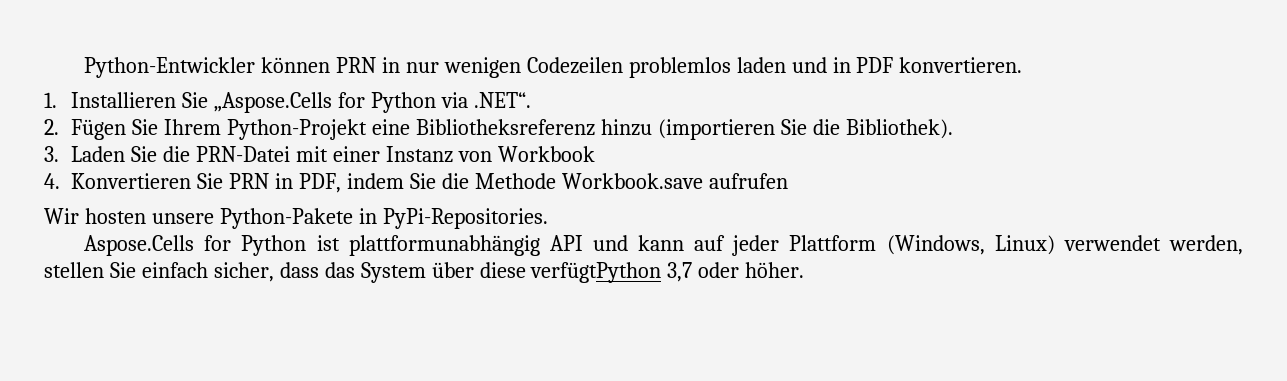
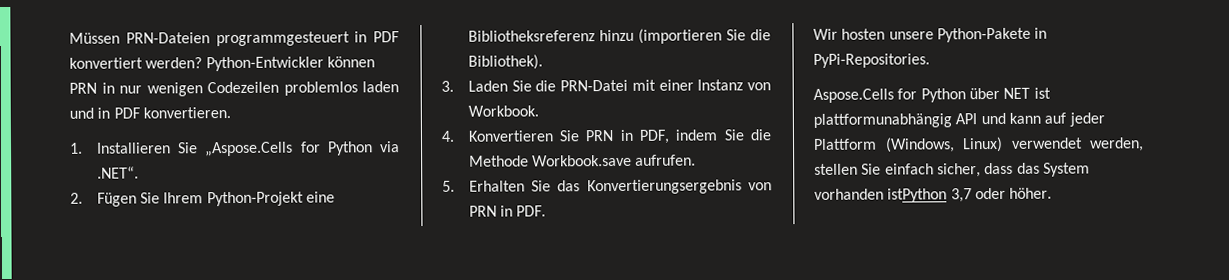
+ Müssen PRN-Dateien programmgesteuert in PDF konvertiert werden?
- 3. Laden Sie die PRN-Datei mit einer Instanz von Workbook
+ 3. Laden Sie die PRN-Datei mit einer Instanz von Workbook.
- 4. Konvertieren Sie PRN in PDF, indem Sie die Methode Workbook.save aufrufen
+ 4. Konvertieren Sie PRN in PDF, indem Sie die Methode Workbook.save aufrufen.
+ 5. Erhalten Sie das Konvertierungsergebnis von PRN in PDF.
- Aspose.Cells for Python ist plattformunabhängig API und kann auf jeder Plattform (Windows, Linux) verwendet werden, stellen Sie einfach sicher, dass das System über diese verfügtPython 3,7 oder höher.
+ Aspose.Cells for Python über NET ist plattformunabhängig API und kann auf jeder Plattform (Windows, Linux) verwendet werden, stellen Sie einfach sicher, dass das System vorhanden istPython 3,7 oder höher.

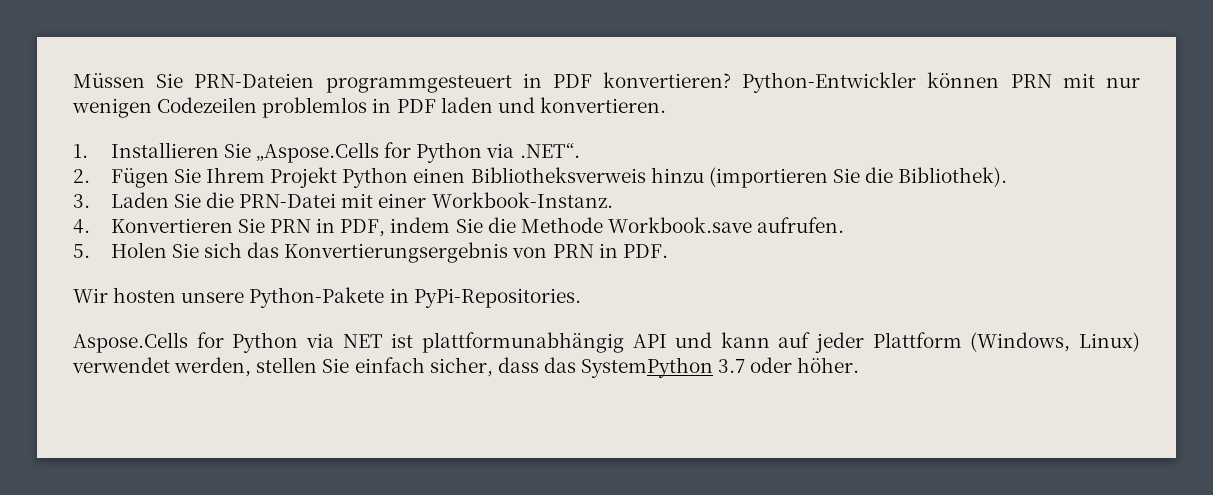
- Müssen PRN-Dateien programmgesteuert in PDF konvertiert werden?
+ Müssen Sie PRN-Dateien programmgesteuert in PDF konvertieren?
- Python-Entwickler können PRN in nur wenigen Codezeilen problemlos laden und in PDF konvertieren.
+ Python-Entwickler können PRN mit nur wenigen Codezeilen problemlos in PDF laden und konvertieren.
- 2. Fügen Sie Ihrem Python-Projekt eine Bibliotheksreferenz hinzu (importieren Sie die Bibliothek).
+ 2. Fügen Sie Ihrem Projekt Python einen Bibliotheksverweis hinzu (importieren Sie die Bibliothek).
- 3. Laden Sie die PRN-Datei mit einer Instanz von Workbook.
+ 3. Laden Sie die PRN-Datei mit einer Workbook-Instanz.
- 5. Erhalten Sie das Konvertierungsergebnis von PRN in PDF.
+ 5. Holen Sie sich das Konvertierungsergebnis von PRN in PDF.
- Aspose.Cells for Python über NET ist plattformunabhängig API und kann auf jeder Plattform (Windows, Linux) verwendet werden, stellen Sie einfach sicher, dass das System vorhanden istPython 3,7 oder höher.
+ Aspose.Cells for Python via NET ist plattformunabhängig API und kann auf jeder Plattform (Windows, Linux) verwendet werden, stellen Sie einfach sicher, dass das SystemPython 3.7 oder höher.

